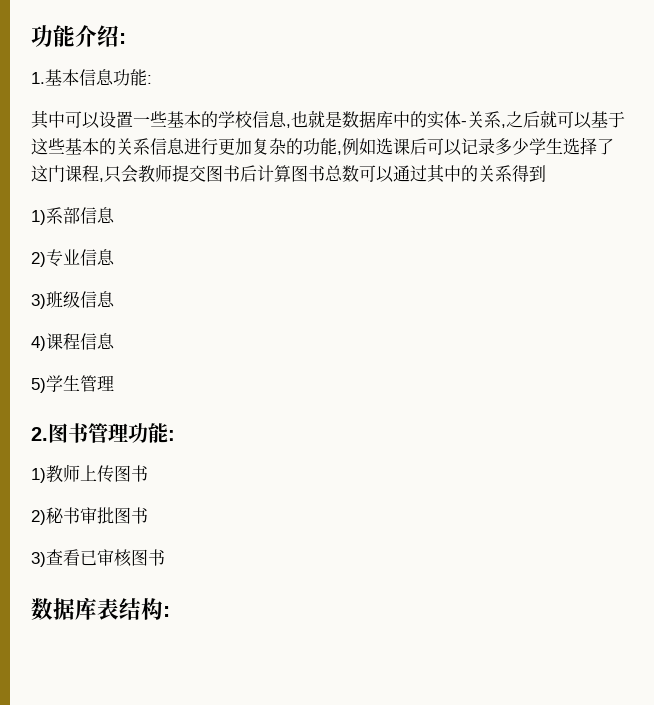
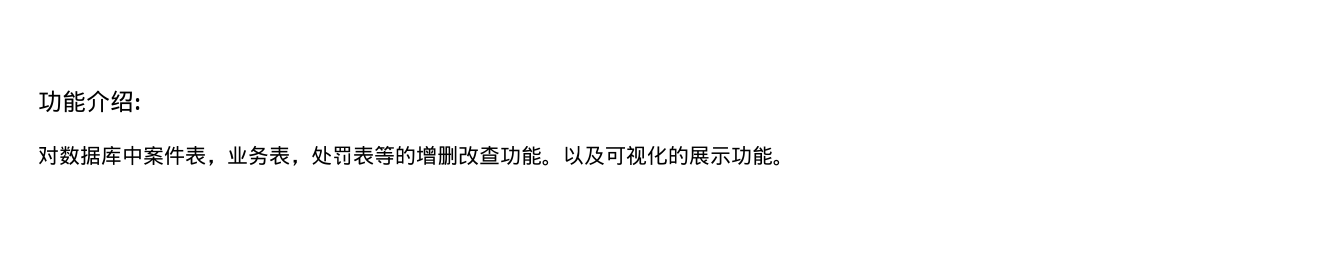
- 1.基本信息功能:
- 其中可以设置一些基本的学校信息,也就是数据库中的实体-关系,之后就可以基于这些基本的关系信息进行更加复杂的功能,例如选课后可以记录多少学生选择了这门课程,只会教师提交图书后计算图书总数可以通过其中的关系得到
- 1)系部信息
- 2)专业信息
- 3)班级信息
- 4)课程信息
- 5)学生管理
- 2.图书管理功能:
- 1)教师上传图书
- 2)秘书审批图书
- 3)查看已审核图书
- 数据库表结构:
+ 对数据库中案件表，业务表，处罚表等的增删改查功能。以及可视化的展示功能。

